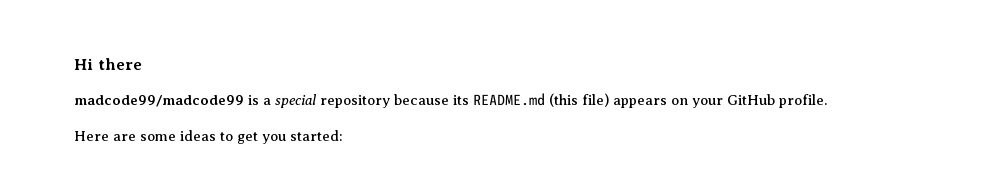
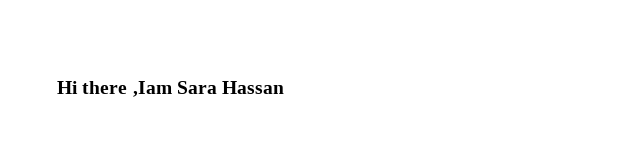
- Hi there
- madcode99/madcode99 is a special repository because its README.md (this file) appears on your GitHub profile.
- Here are some ideas to get you started:
+ Hi there ,Iam Sara Hassan

